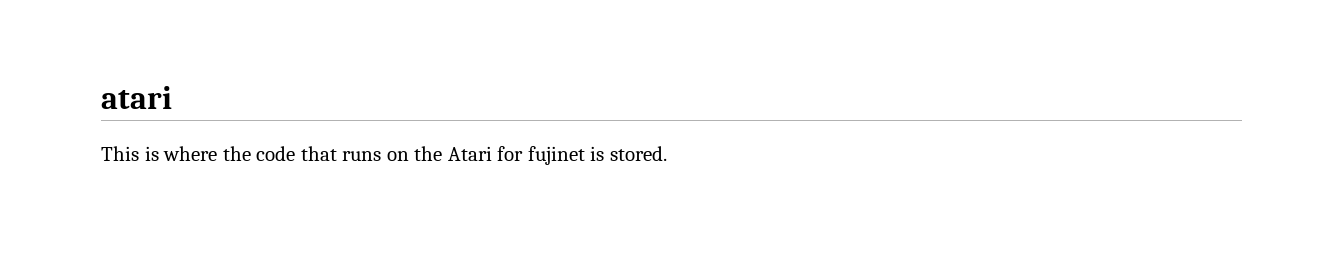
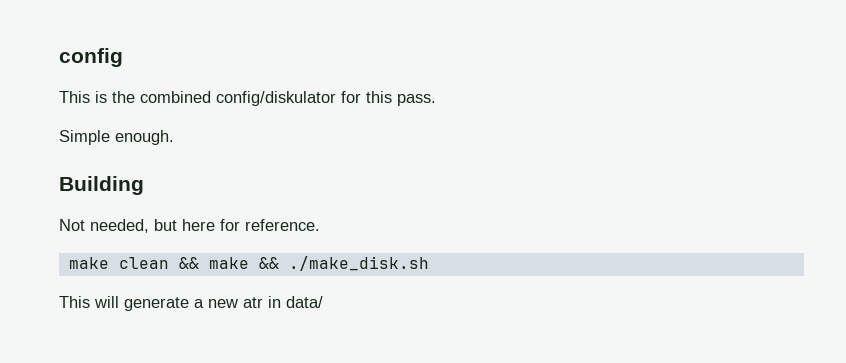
- atari
+ config
- This is where the code that runs on the Atari for fujinet is stored.
+ This is the combined config/diskulator for this pass.
+ Simple enough.
+ Building
+ Not needed, but here for reference.
+ make clean && make && ./make_disk.sh
+ This will generate a new atr in data/

